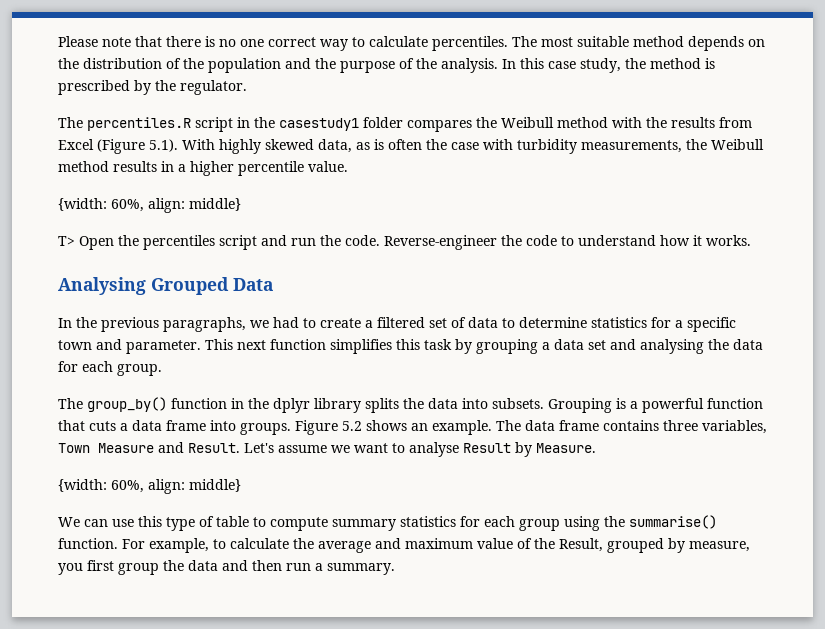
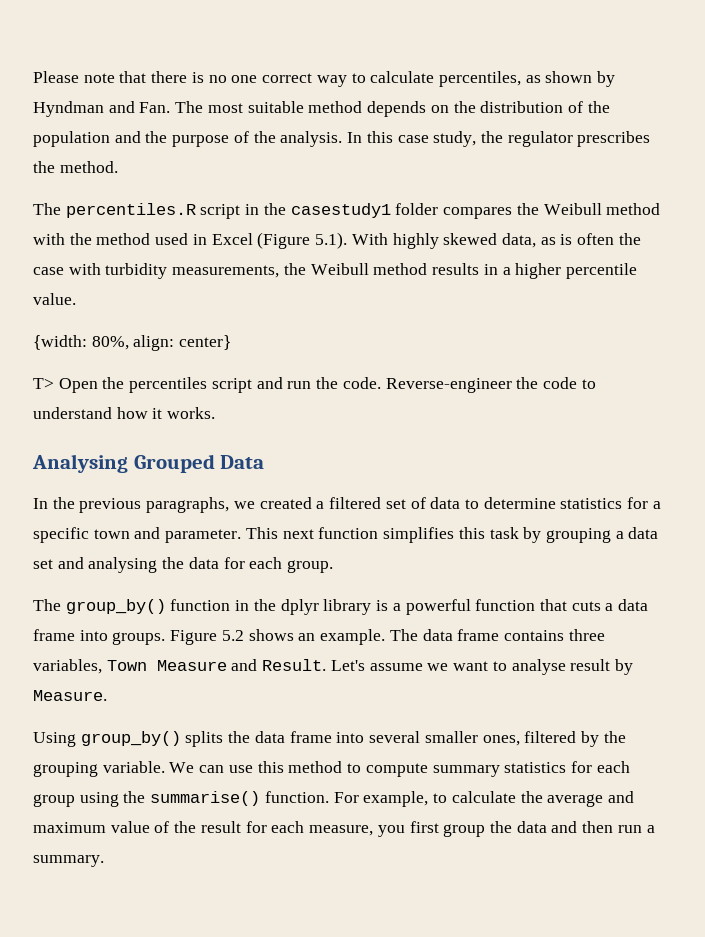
- Please note that there is no one correct way to calculate percentiles. The most suitable method depends on the distribution of the population and the purpose of the analysis.
+ Please note that there is no one correct way to calculate percentiles, as shown by Hyndman and Fan. The most suitable method depends on the distribution of the population and the purpose of the analysis.
- In this case study, the method is prescribed by the regulator.
+ In this case study, the regulator prescribes the method.
- The percentiles.R script in the casestudy1 folder compares the Weibull method with the results from Excel (Figure 5.1). With highly skewed data, as is often the case with turbidity measurements, the Weibull method results in a higher percentile value.
- {width: 60%, align: middle}
+ The percentiles.R script in the casestudy1 folder compares the Weibull method with the method used in Excel (Figure 5.1). With highly skewed data, as is often the case with turbidity measurements, the Weibull method results in a higher percentile value.
+ {width: 80%, align: center}
- In the previous paragraphs, we had to create a filtered set of data to determine statistics for a specific town and parameter.
+ In the previous paragraphs, we created a filtered set of data to determine statistics for a specific town and parameter.
- The group_by() function in the dplyr library splits the data into subsets. Grouping is a powerful function that cuts a data frame into groups.
+ The group_by() function in the dplyr library is a powerful function that cuts a data frame into groups.
- Let's assume we want to analyse Result by Measure.
- {width: 60%, align: middle}
- We can use this type of table to compute summary statistics for each group using the summarise() function.
+ Let's assume we want to analyse result by Measure.
+ Using group_by() splits the data frame into several smaller ones, filtered by the grouping variable. We can use this method to compute summary statistics for each group using the summarise() function.
- For example, to calculate the average and maximum value of the Result, grouped by measure, you first group the data and then run a summary.
+ For example, to calculate the average and maximum value of the result for each measure, you first group the data and then run a summary.

